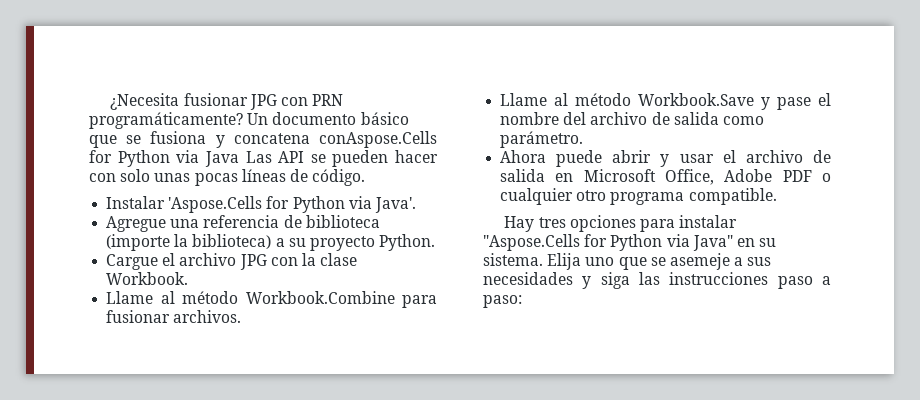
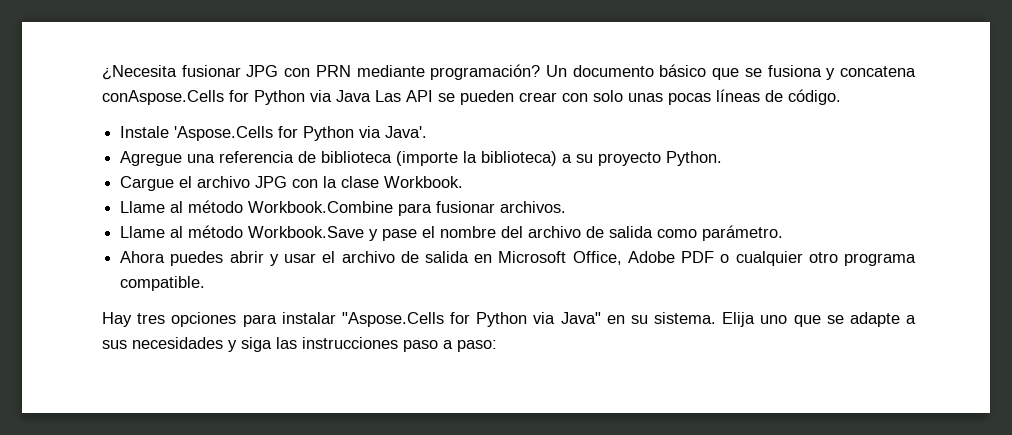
- ¿Necesita fusionar JPG con PRN programáticamente?
+ ¿Necesita fusionar JPG con PRN mediante programación?
- Un documento básico que se fusiona y concatena conAspose.Cells for Python via Java Las API se pueden hacer con solo unas pocas líneas de código.
+ Un documento básico que se fusiona y concatena conAspose.Cells for Python via Java Las API se pueden crear con solo unas pocas líneas de código.
- Instalar 'Aspose.Cells for Python via Java'.
+ Instale 'Aspose.Cells for Python via Java'.
- Ahora puede abrir y usar el archivo de salida en Microsoft Office, Adobe PDF o cualquier otro programa compatible.
+ Ahora puedes abrir y usar el archivo de salida en Microsoft Office, Adobe PDF o cualquier otro programa compatible.
- Elija uno que se asemeje a sus necesidades y siga las instrucciones paso a paso:
+ Elija uno que se adapte a sus necesidades y siga las instrucciones paso a paso:

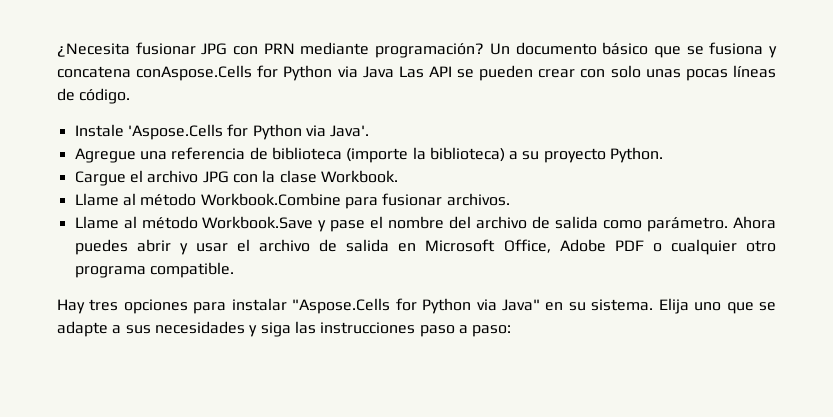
- Llame al método Workbook.Save y pase el nombre del archivo de salida como parámetro.
- Ahora puedes abrir y usar el archivo de salida en Microsoft Office, Adobe PDF o cualquier otro programa compatible.
+ Llame al método Workbook.Save y pase el nombre del archivo de salida como parámetro. Ahora puedes abrir y usar el archivo de salida en Microsoft Office, Adobe PDF o cualquier otro programa compatible.

